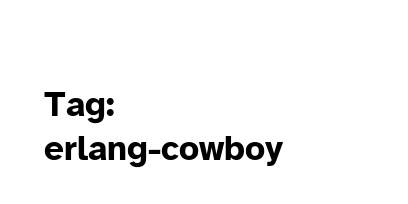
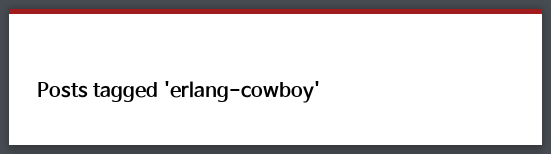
- Tag: erlang-cowboy
+ Posts tagged 'erlang-cowboy'

